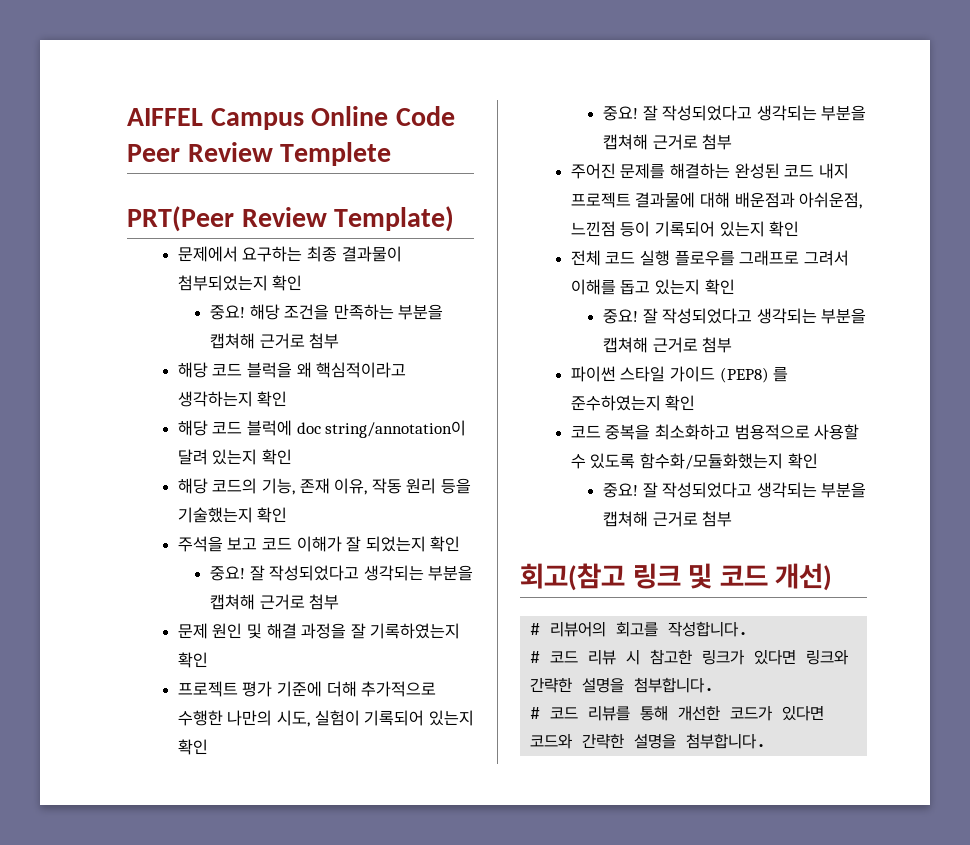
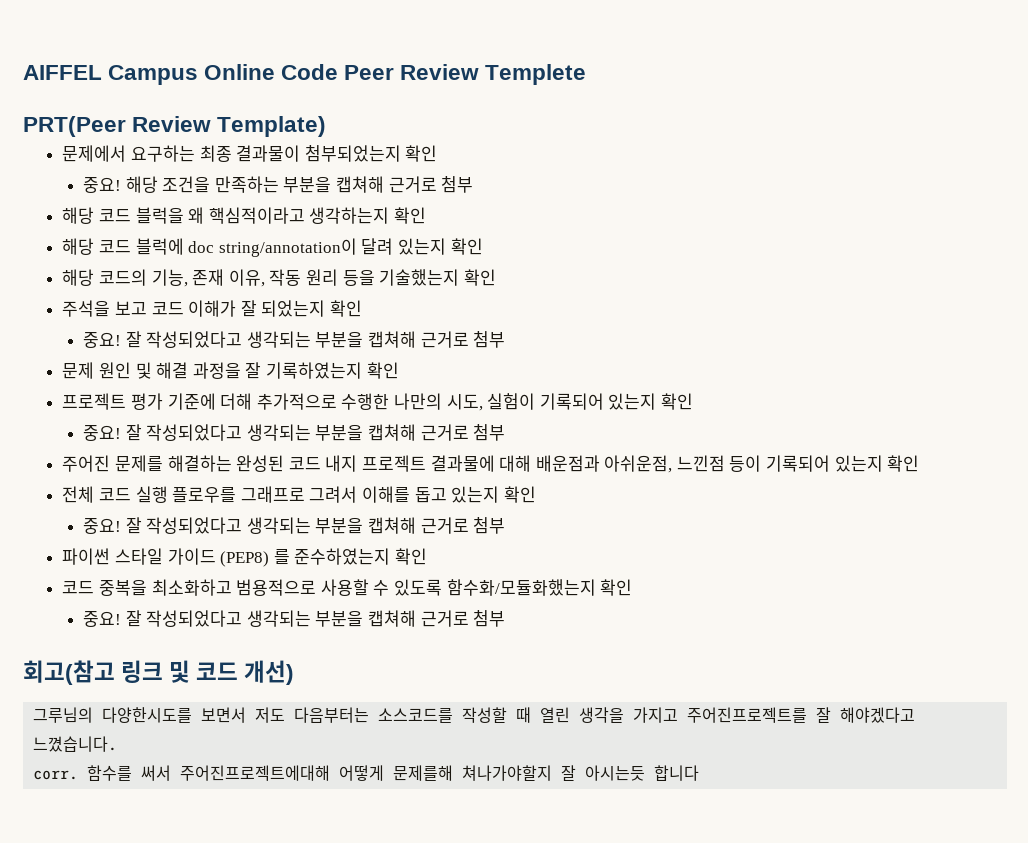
- # 리뷰어의 회고를 작성합니다.
- # 코드 리뷰 시 참고한 링크가 있다면 링크와 간략한 설명을 첨부합니다.
- # 코드 리뷰를 통해 개선한 코드가 있다면 코드와 간략한 설명을 첨부합니다.
+ 그루님의 다양한시도를 보면서 저도 다음부터는 소스코드를 작성할 때 열린 생각을 가지고 주어진프로젝트를 잘 해야겠다고 느꼈습니다.
+ corr. 함수를 써서 주어진프로젝트에대해 어떻게 문제를해 쳐나가야할지 잘 아시는듯 합니다

